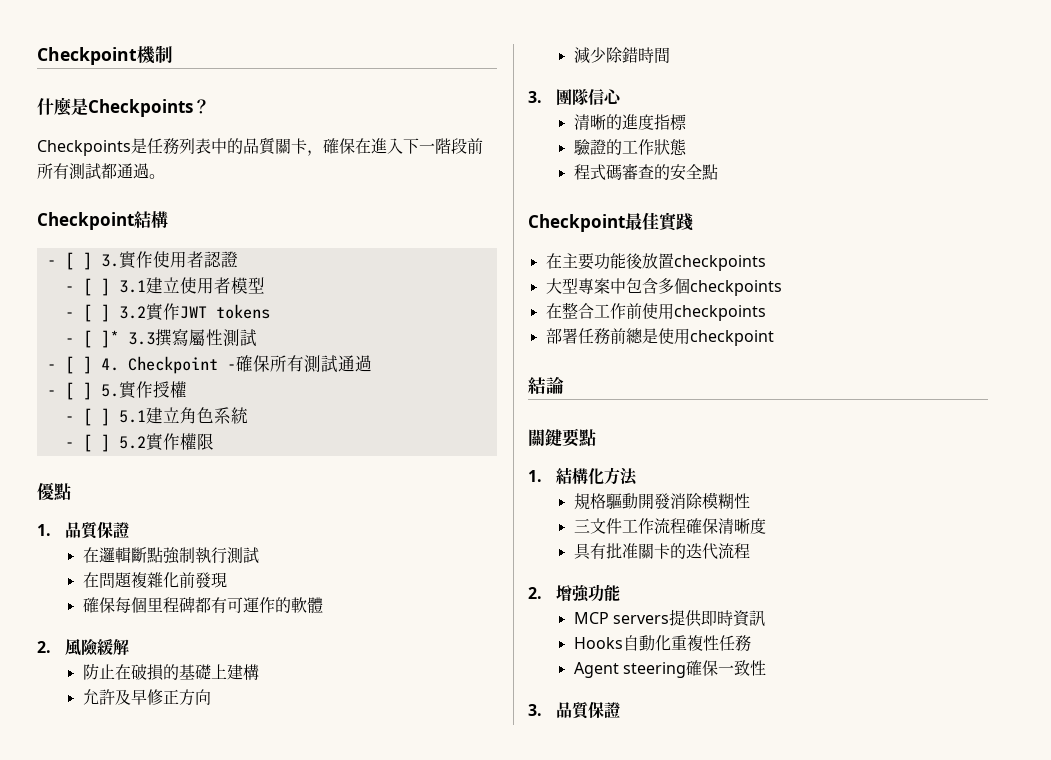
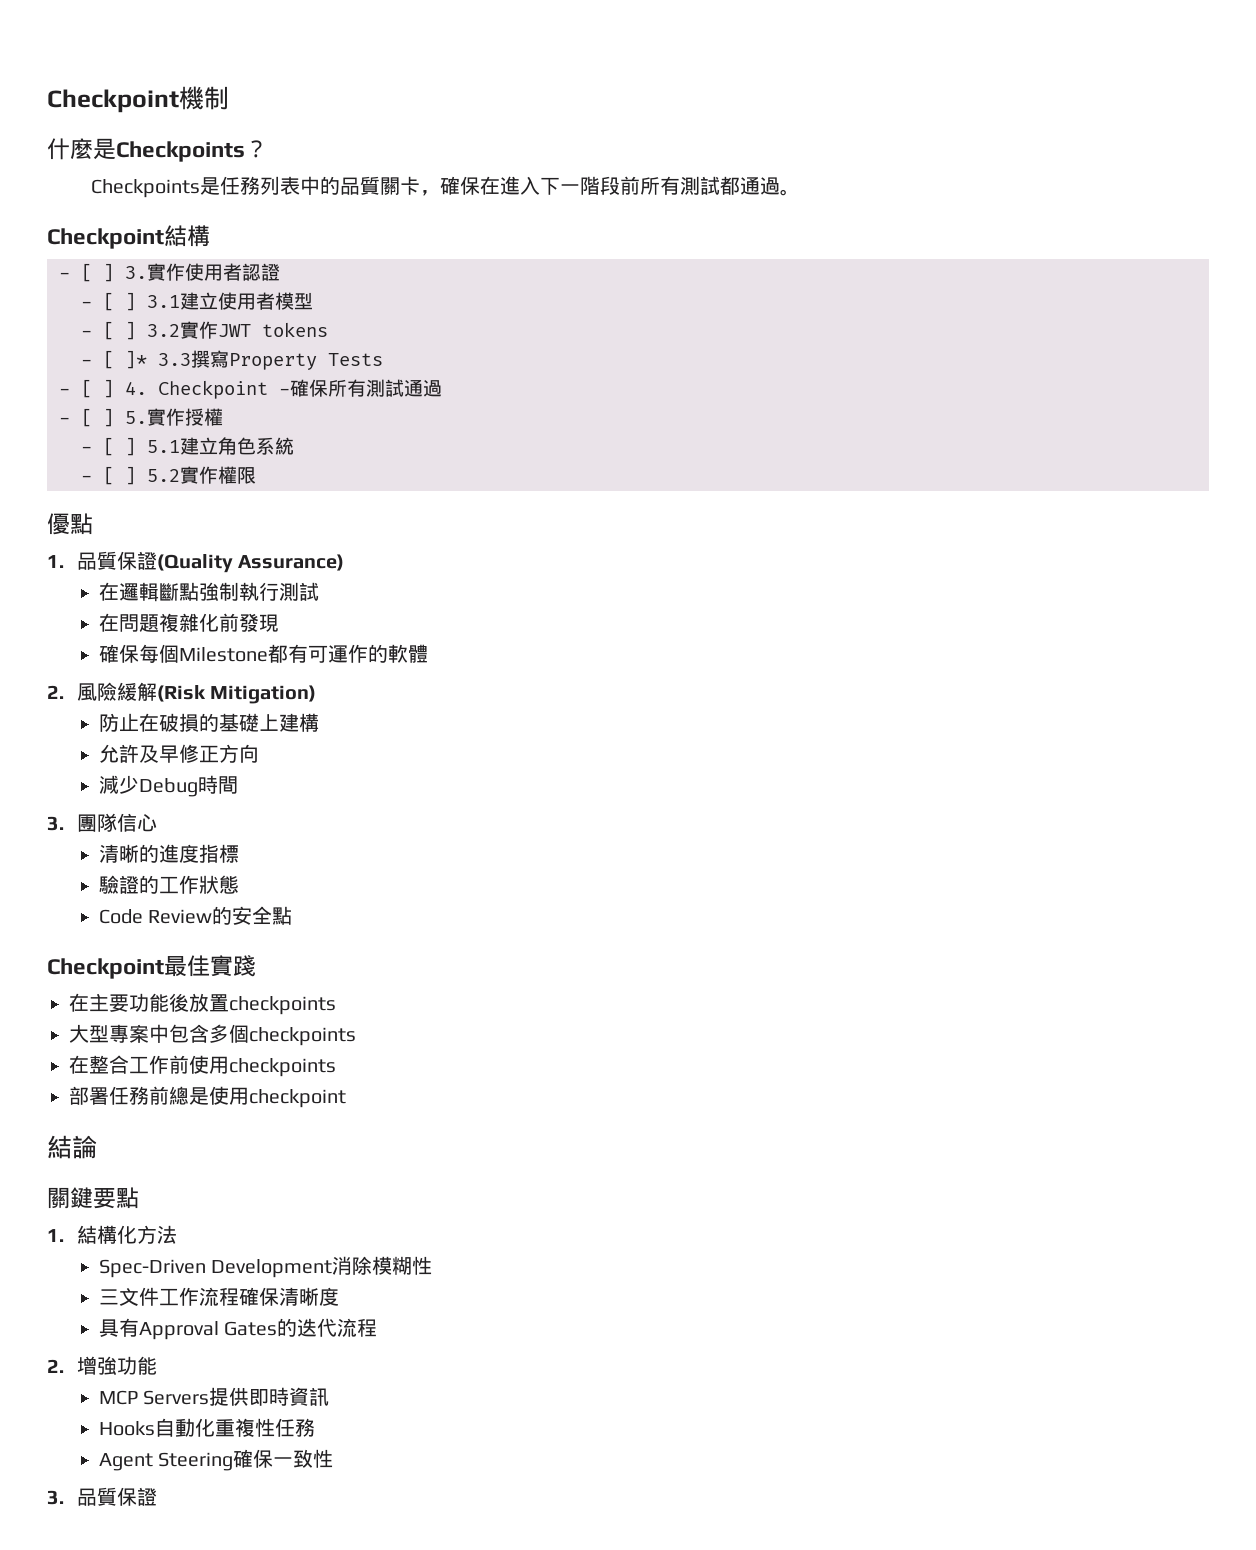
- - [ ]* 3.3撰寫屬性測試
+ - [ ]* 3.3撰寫Property Tests
- 1.品質保證
+ 1.品質保證(Quality Assurance)
- 確保每個里程碑都有可運作的軟體
+ 確保每個Milestone都有可運作的軟體
- 2.風險緩解
+ 2.風險緩解(Risk Mitigation)
- 減少除錯時間
+ 減少Debug時間
- 程式碼審查的安全點
+ Code Review的安全點
- 規格驅動開發消除模糊性
+ Spec-Driven Development消除模糊性
- 具有批准關卡的迭代流程
+ 具有Approval Gates的迭代流程
- MCP servers提供即時資訊
+ MCP Servers提供即時資訊
- Agent steering確保一致性
+ Agent Steering確保一致性

